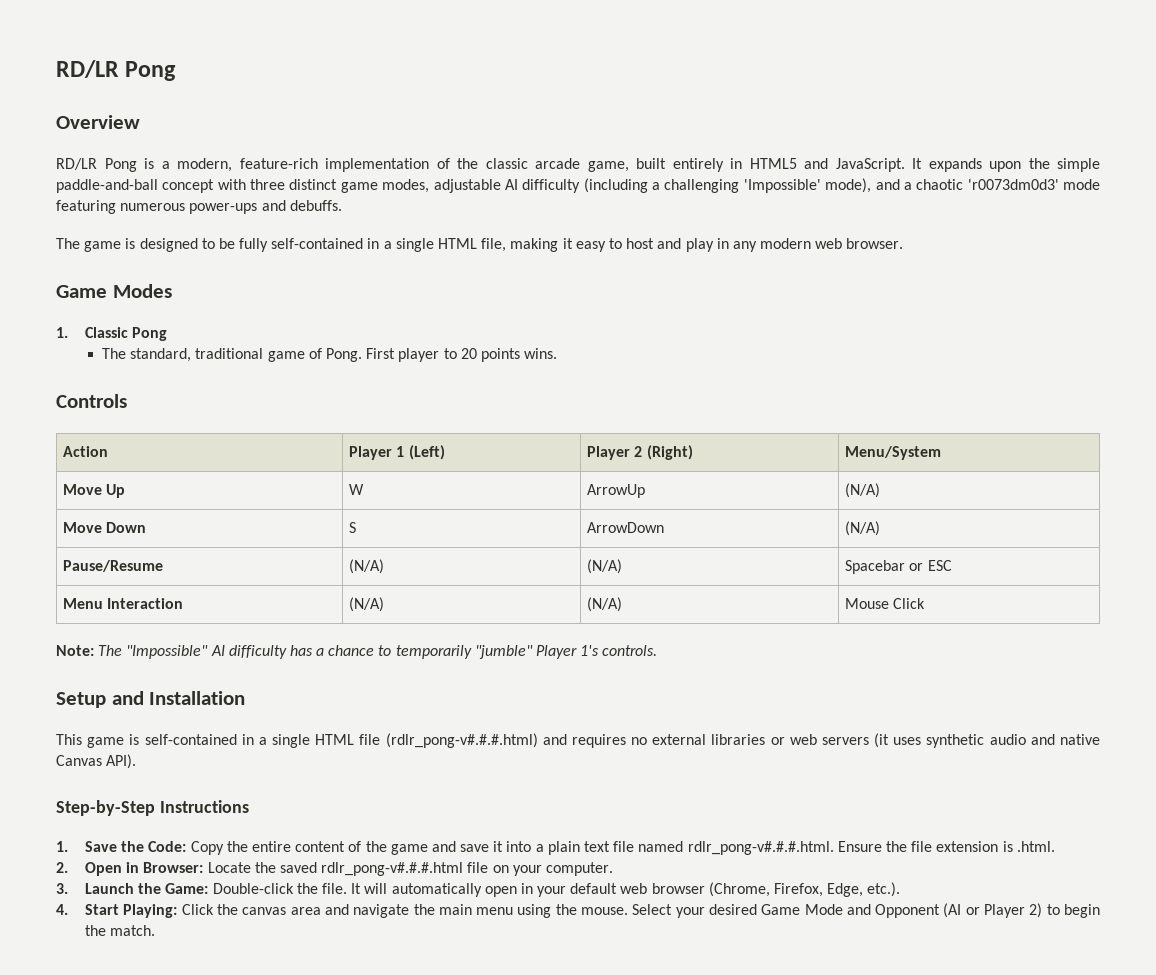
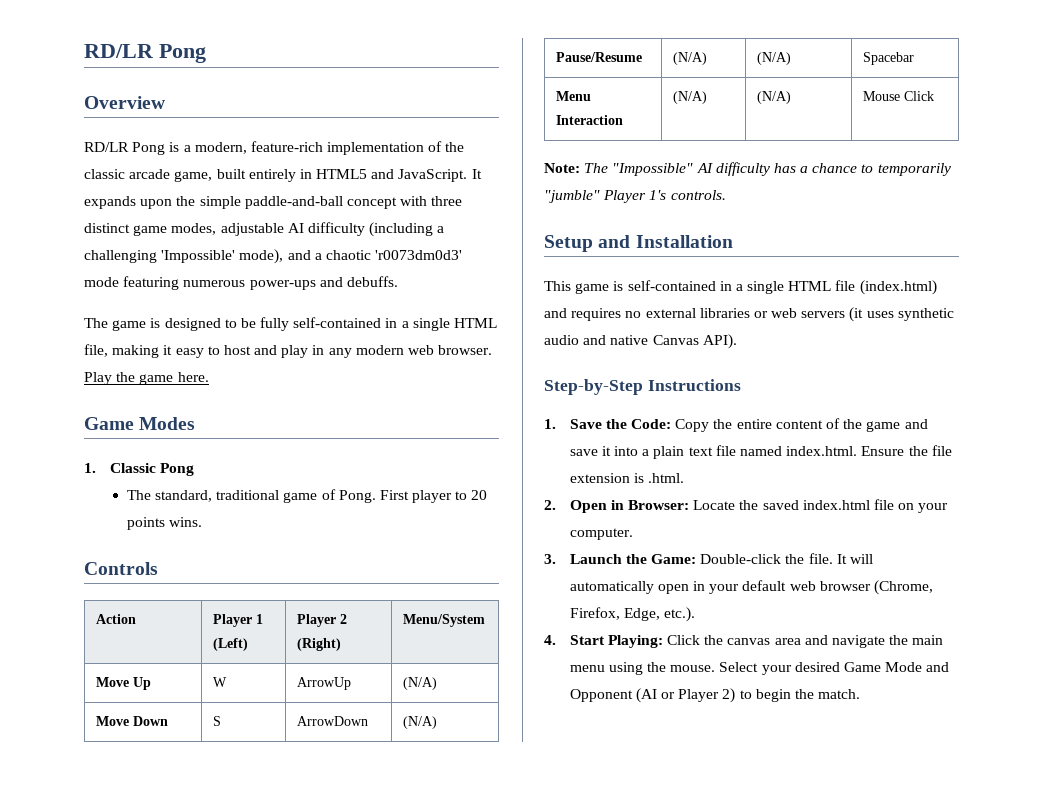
+ Play the game here.
- Pause/Resume | (N/A) | (N/A) | Spacebar or ESC
+ Pause/Resume | (N/A) | (N/A) | Spacebar
- This game is self-contained in a single HTML file (rdlr_pong-v#.#.#.html) and requires no external libraries or web servers (it uses synthetic audio and native Canvas API).
+ This game is self-contained in a single HTML file (index.html) and requires no external libraries or web servers (it uses synthetic audio and native Canvas API).
- 1. Save the Code: Copy the entire content of the game and save it into a plain text file named rdlr_pong-v#.#.#.html. Ensure the file extension is .html.
+ 1. Save the Code: Copy the entire content of the game and save it into a plain text file named index.html. Ensure the file extension is .html.
- 2. Open in Browser: Locate the saved rdlr_pong-v#.#.#.html file on your computer.
+ 2. Open in Browser: Locate the saved index.html file on your computer.

